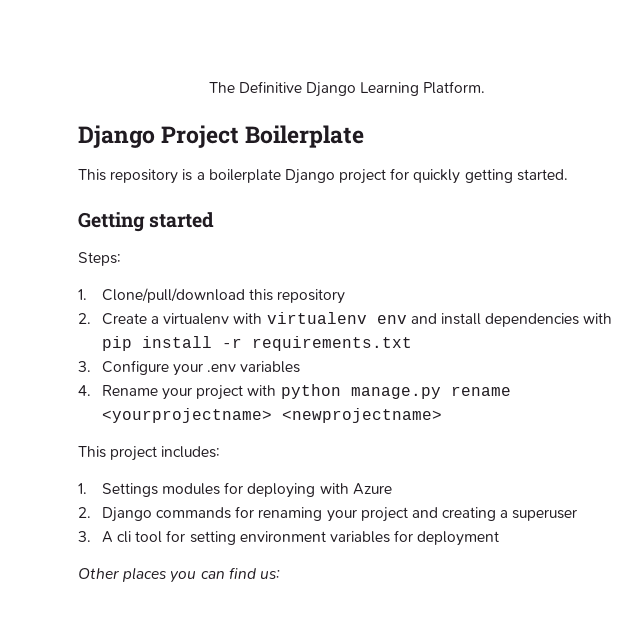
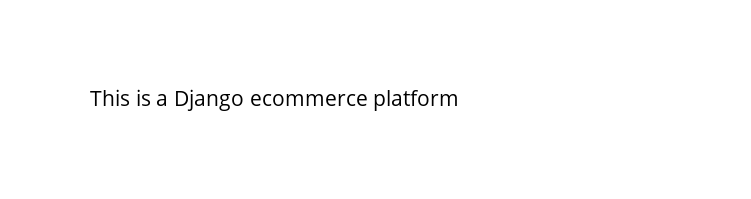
- The Definitive Django Learning Platform.
- Django Project Boilerplate
- This repository is a boilerplate Django project for quickly getting started.
- Getting started
- Steps:
- 1. Clone/pull/download this repository
- 2. Create a virtualenv with virtualenv env and install dependencies with pip install -r requirements.txt
- 3. Configure your .env variables
- 4. Rename your project with python manage.py rename <yourprojectname> <newprojectname>
- This project includes:
- 1. Settings modules for deploying with Azure
- 2. Django commands for renaming your project and creating a superuser
- 3. A cli tool for setting environment variables for deployment
- Other places you can find us:
+ This is a Django ecommerce platform

